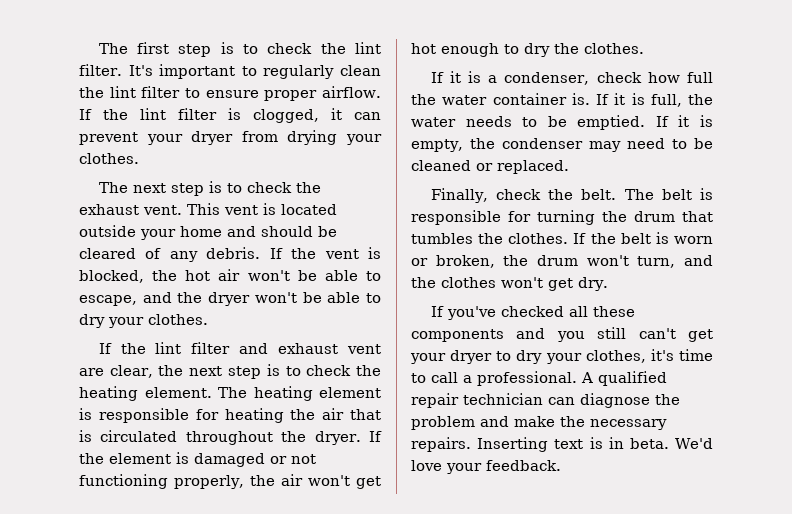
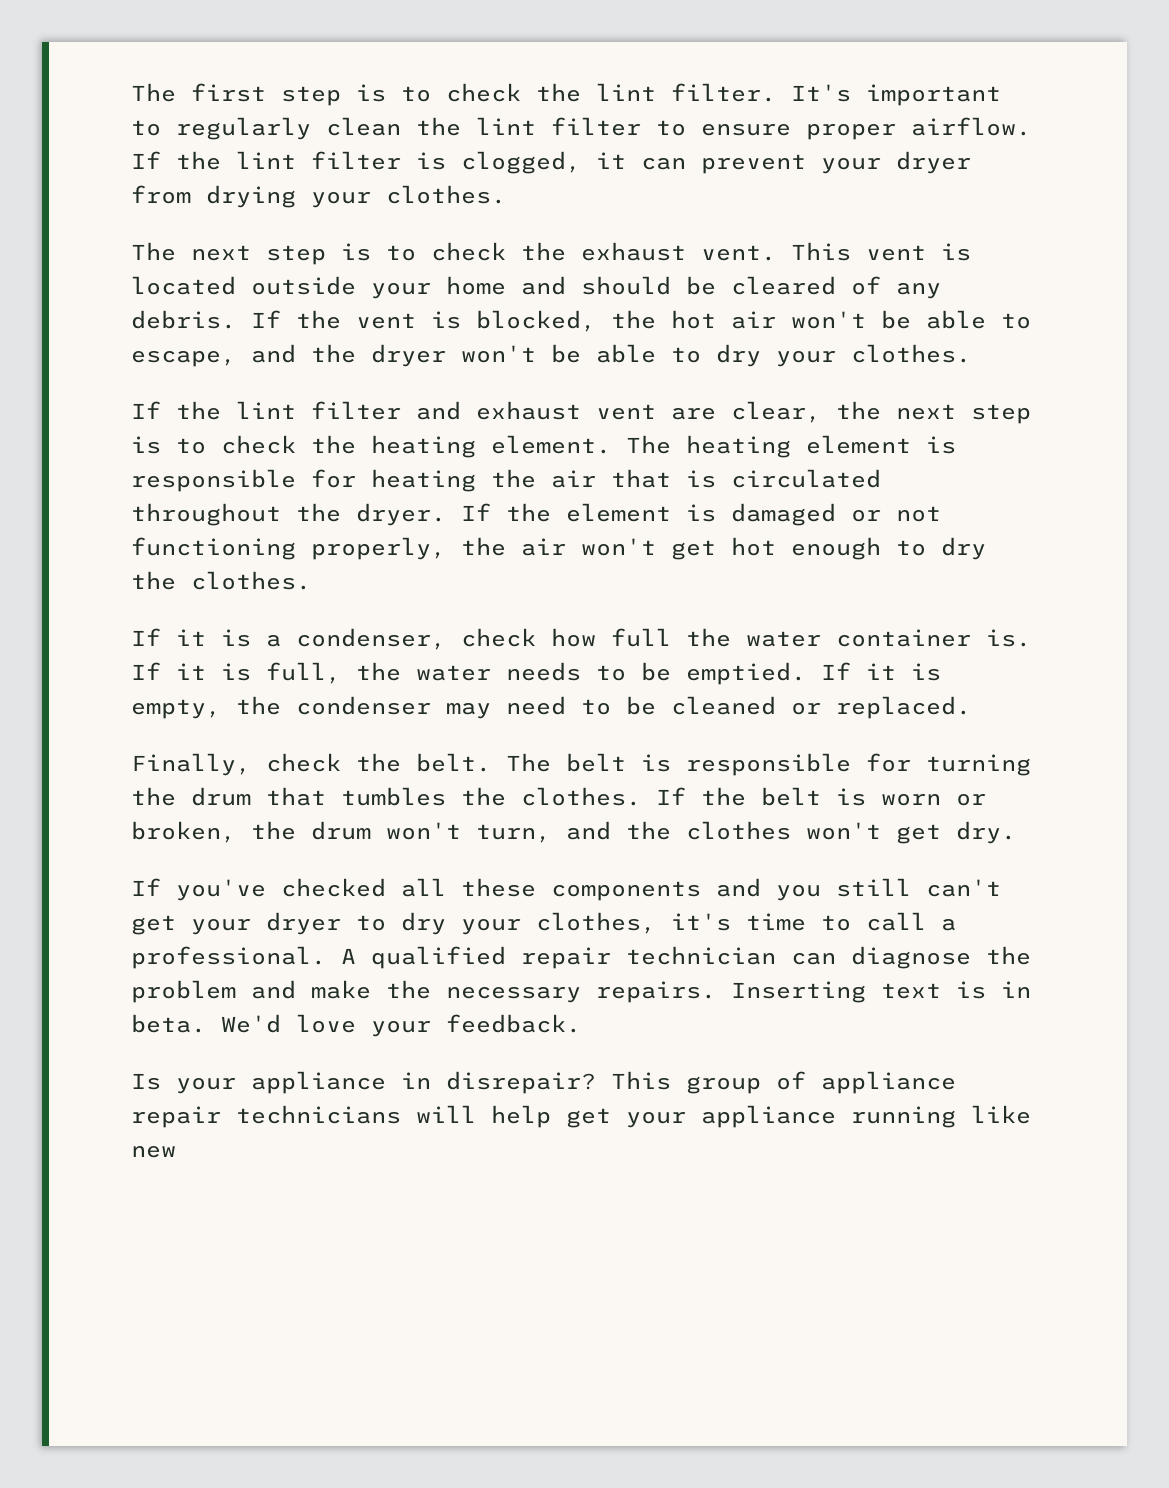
+ Is your appliance in disrepair? This group of appliance repair technicians will help get your appliance running like new

